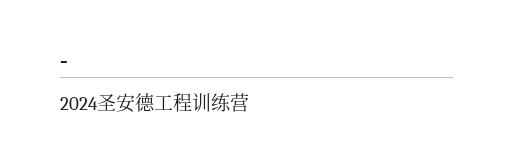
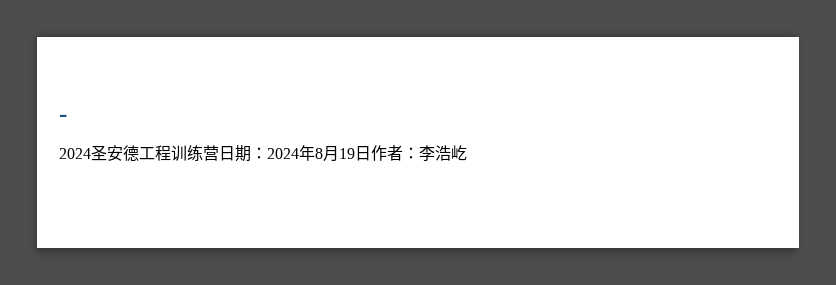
- 2024圣安德工程训练营
+ 2024圣安德工程训练营日期：2024年8月19日作者：李浩屹

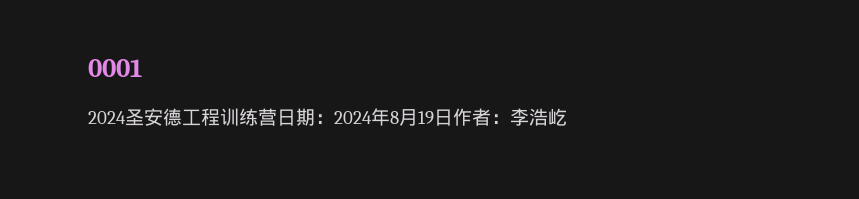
- -
+ 0001

